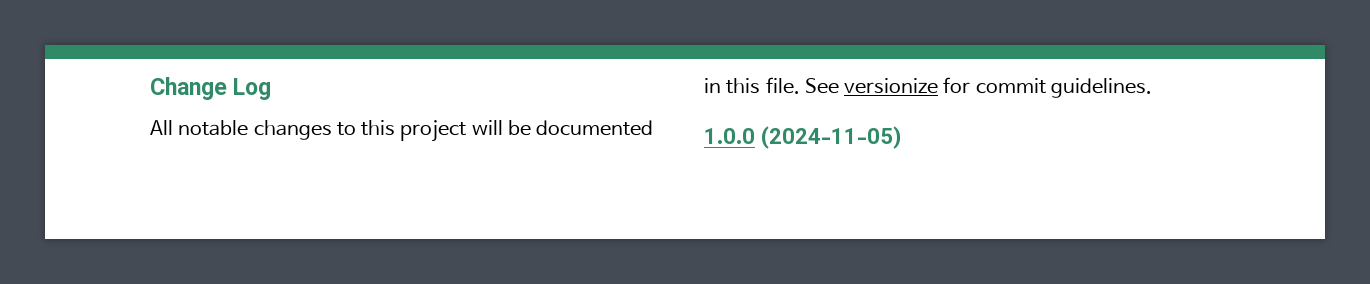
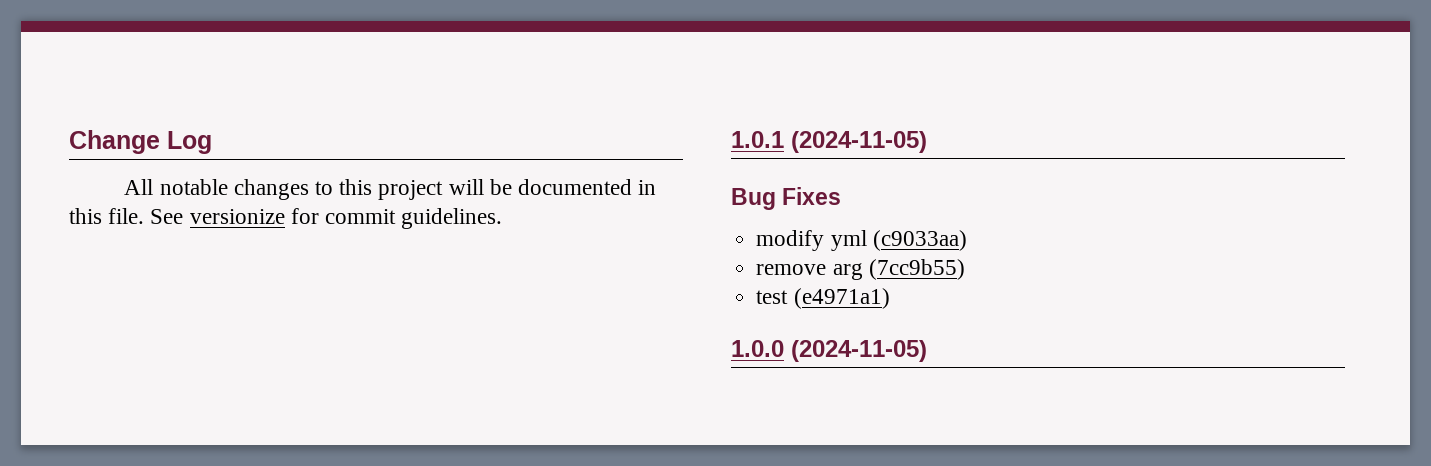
+ 1.0.1 (2024-11-05)
+ Bug Fixes
+ modify yml (c9033aa)
+ remove arg (7cc9b55)
+ test (e4971a1)

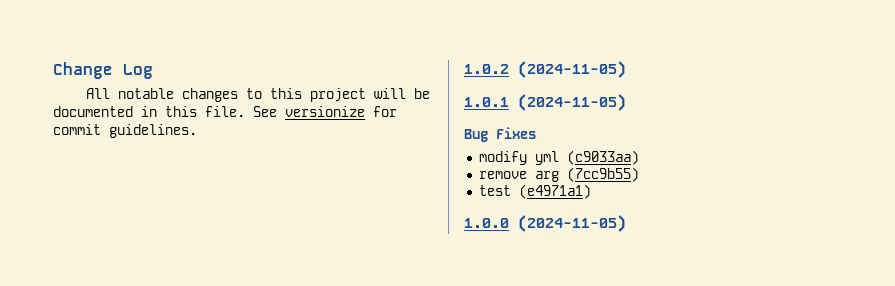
+ 1.0.2 (2024-11-05)

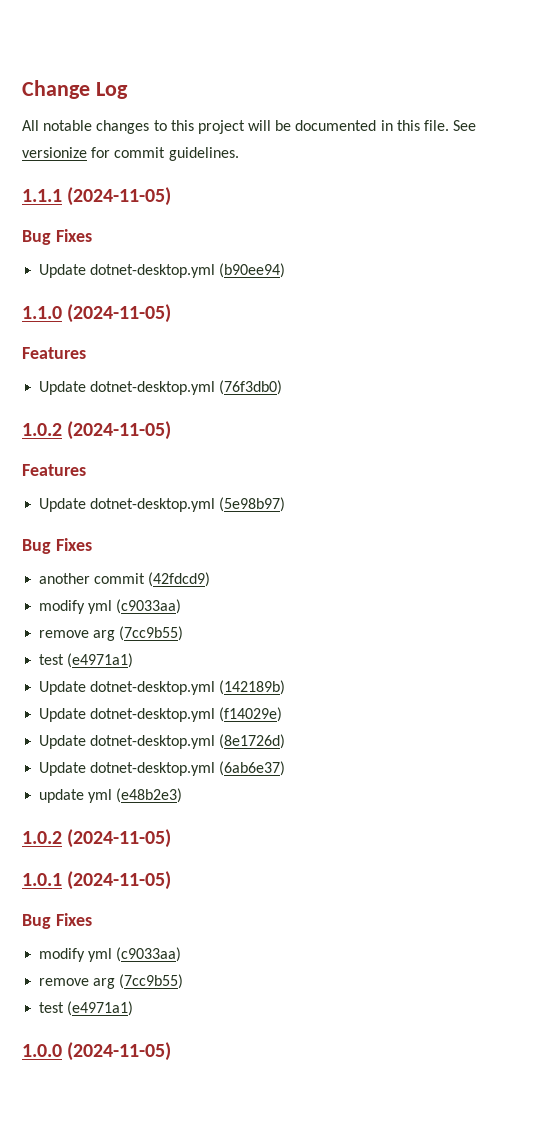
+ 1.1.1 (2024-11-05)
+ Bug Fixes
+ Update dotnet-desktop.yml (b90ee94)
+ 1.1.0 (2024-11-05)
+ Features
+ Update dotnet-desktop.yml (76f3db0)
+ 1.0.2 (2024-11-05)
+ Features
+ Update dotnet-desktop.yml (5e98b97)
+ Bug Fixes
+ another commit (42fdcd9)
+ modify yml (c9033aa)
+ remove arg (7cc9b55)
+ test (e4971a1)
+ Update dotnet-desktop.yml (142189b)
+ Update dotnet-desktop.yml (f14029e)
+ Update dotnet-desktop.yml (8e1726d)
+ Update dotnet-desktop.yml (6ab6e37)
+ update yml (e48b2e3)

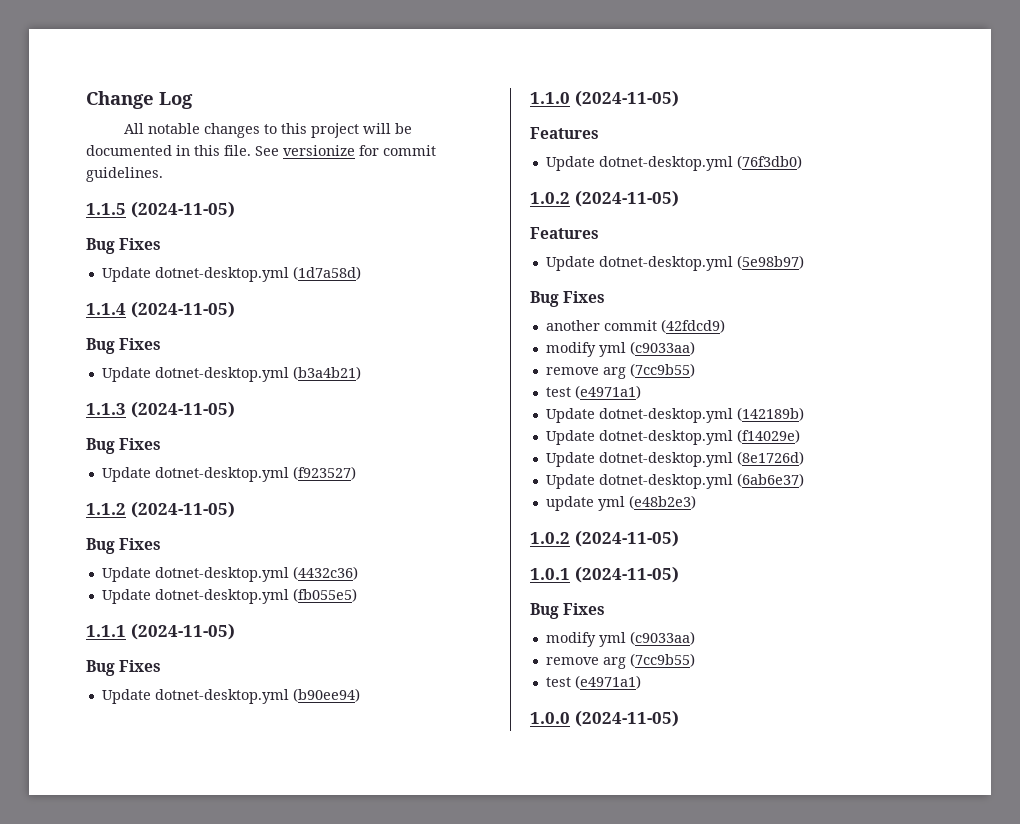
+ 1.1.5 (2024-11-05)
+ Bug Fixes
+ Update dotnet-desktop.yml (1d7a58d)
+ 1.1.4 (2024-11-05)
+ Bug Fixes
+ Update dotnet-desktop.yml (b3a4b21)
+ 1.1.3 (2024-11-05)
+ Bug Fixes
+ Update dotnet-desktop.yml (f923527)
+ 1.1.2 (2024-11-05)
+ Bug Fixes
+ Update dotnet-desktop.yml (4432c36)
+ Update dotnet-desktop.yml (fb055e5)

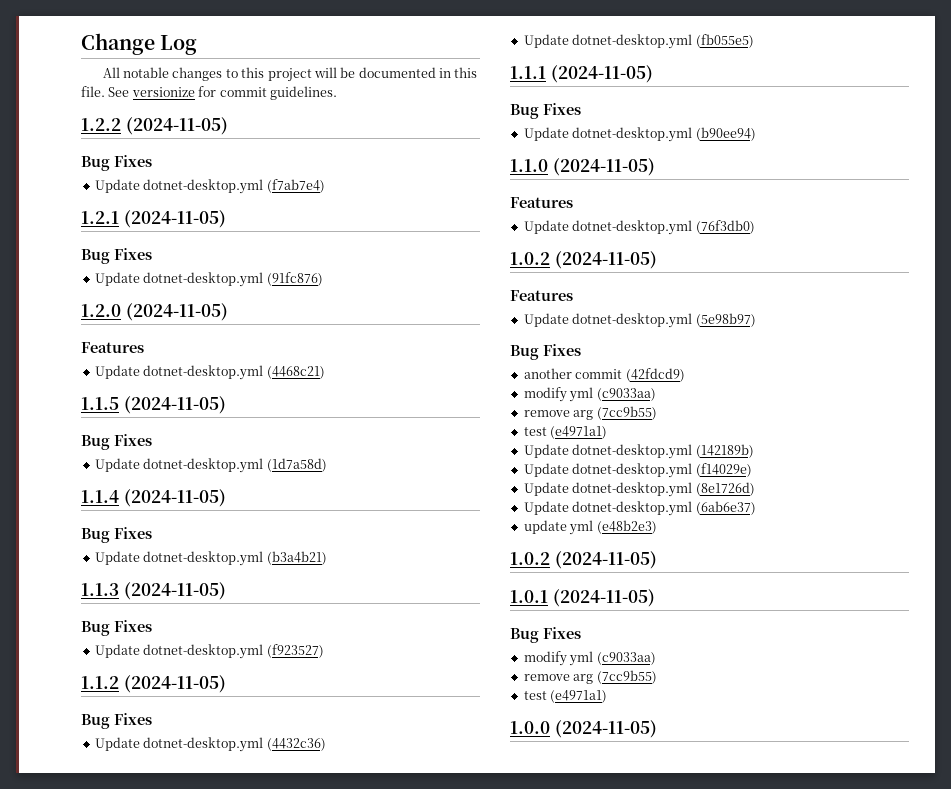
+ 1.2.2 (2024-11-05)
+ Bug Fixes
+ Update dotnet-desktop.yml (f7ab7e4)
+ 1.2.1 (2024-11-05)
+ Bug Fixes
+ Update dotnet-desktop.yml (91fc876)
+ 1.2.0 (2024-11-05)
+ Features
+ Update dotnet-desktop.yml (4468c21)

